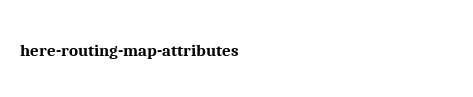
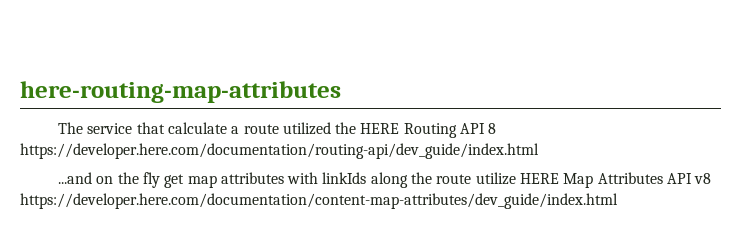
+ The service that calculate a route utilized the HERE Routing API 8 https://developer.here.com/documentation/routing-api/dev_guide/index.html
+ ...and on the fly get map attributes with linkIds along the route utilize HERE Map Attributes API v8 https://developer.here.com/documentation/content-map-attributes/dev_guide/index.html

